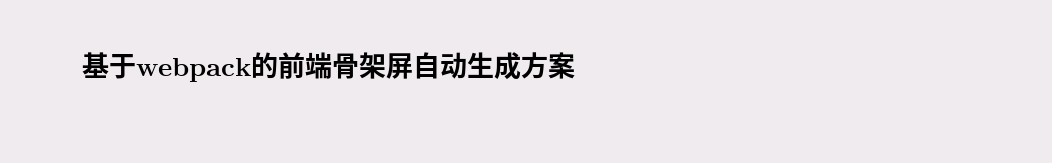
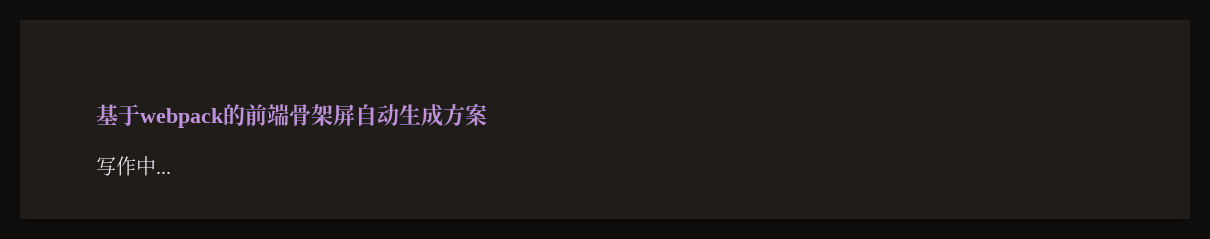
+ 写作中...

